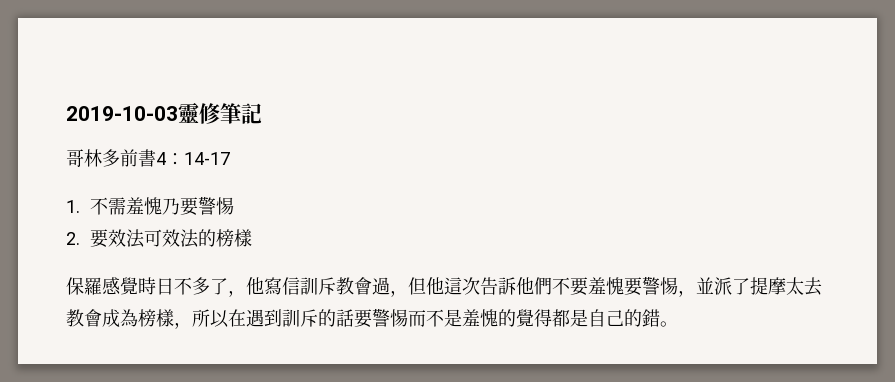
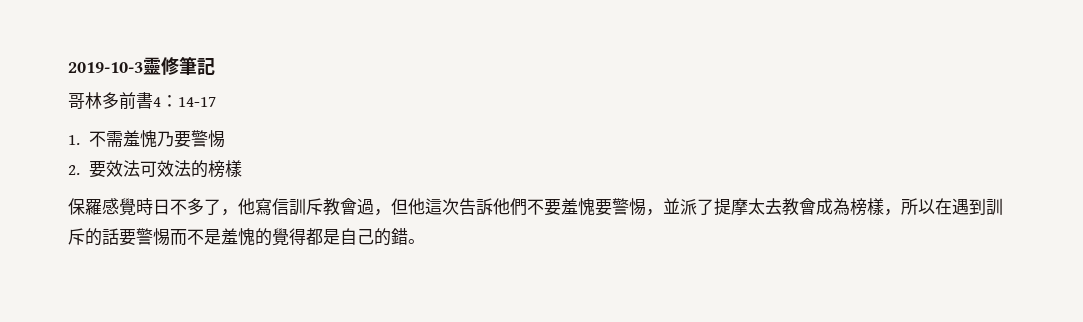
- 2019-10-03靈修筆記
+ 2019-10-3靈修筆記

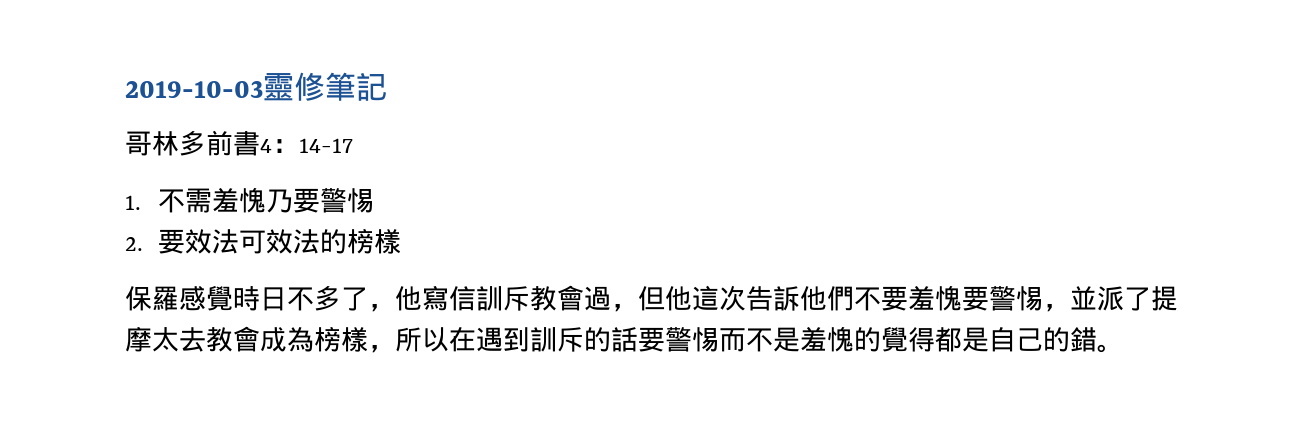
- 2019-10-3靈修筆記
+ 2019-10-03靈修筆記

